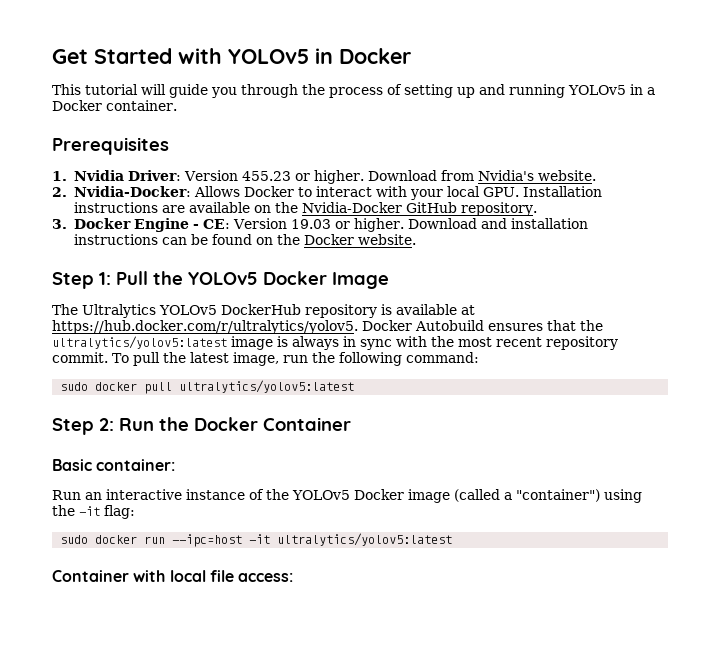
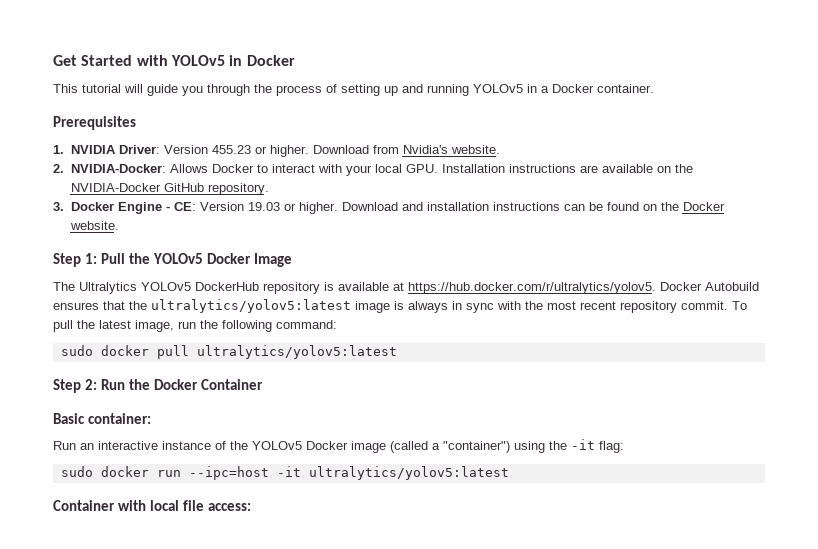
- 1. Nvidia Driver: Version 455.23 or higher.
+ 1. NVIDIA Driver: Version 455.23 or higher.
- 2. Nvidia-Docker: Allows Docker to interact with your local GPU. Installation instructions are available on the Nvidia-Docker GitHub repository.
+ 2. NVIDIA-Docker: Allows Docker to interact with your local GPU. Installation instructions are available on the NVIDIA-Docker GitHub repository.

